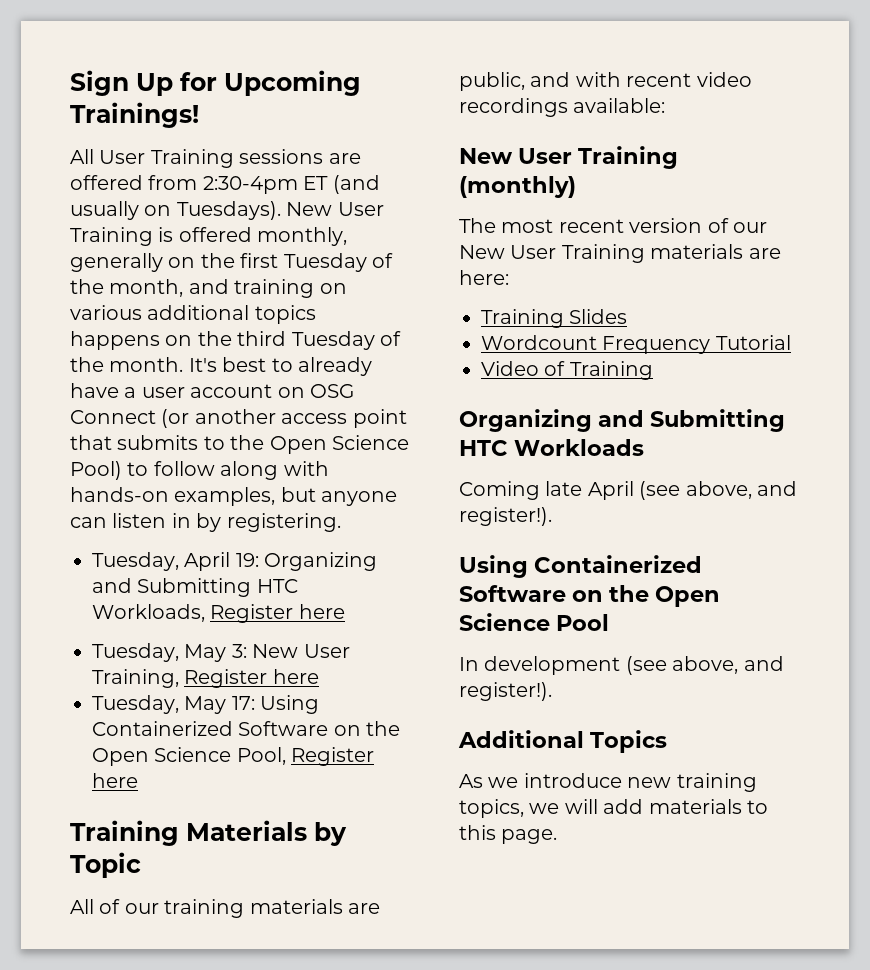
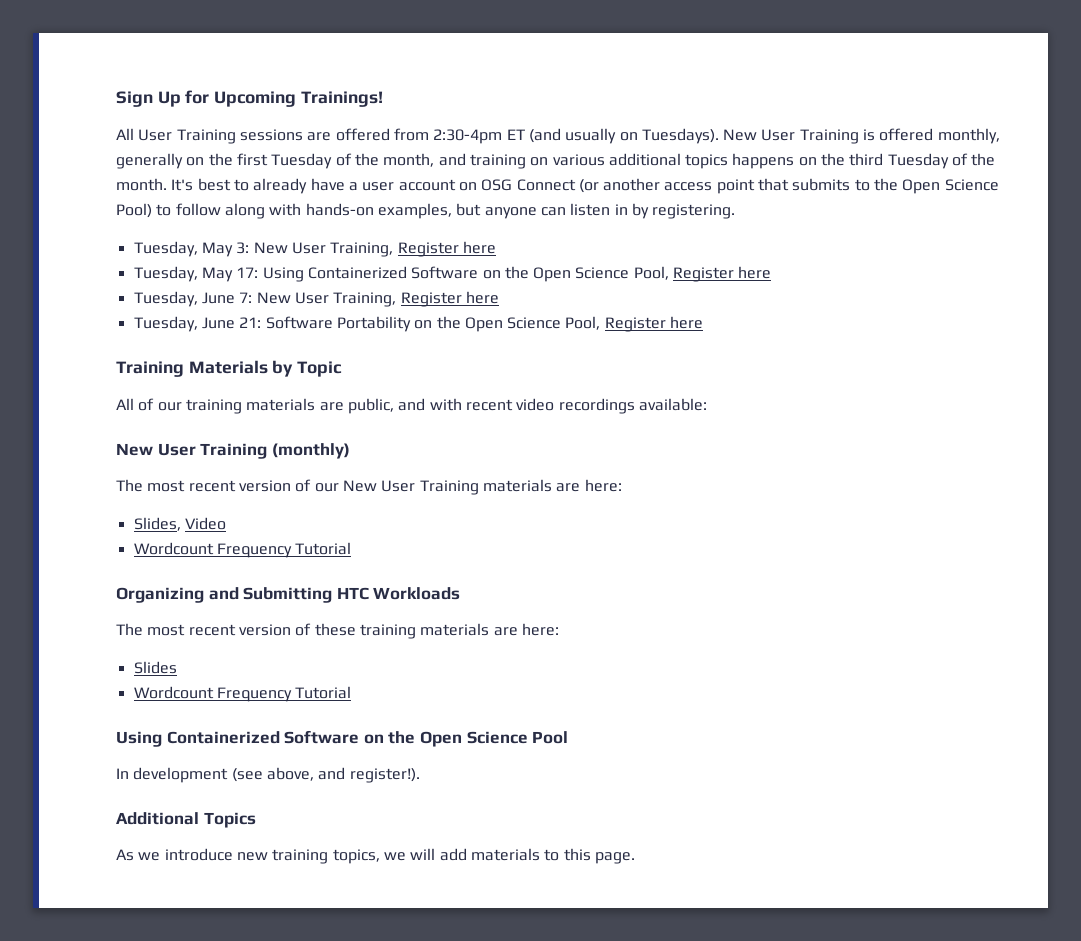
- Tuesday, April 19: Organizing and Submitting HTC Workloads, Register here
+ Tuesday, June 7: New User Training, Register here
+ Tuesday, June 21: Software Portability on the Open Science Pool, Register here
- Training Slides
+ Slides, Video
  Wordcount Frequency Tutorial
- Video of Training
- Coming late April (see above, and register!).
+ The most recent version of these training materials are here:
+ Slides
+ Wordcount Frequency Tutorial

